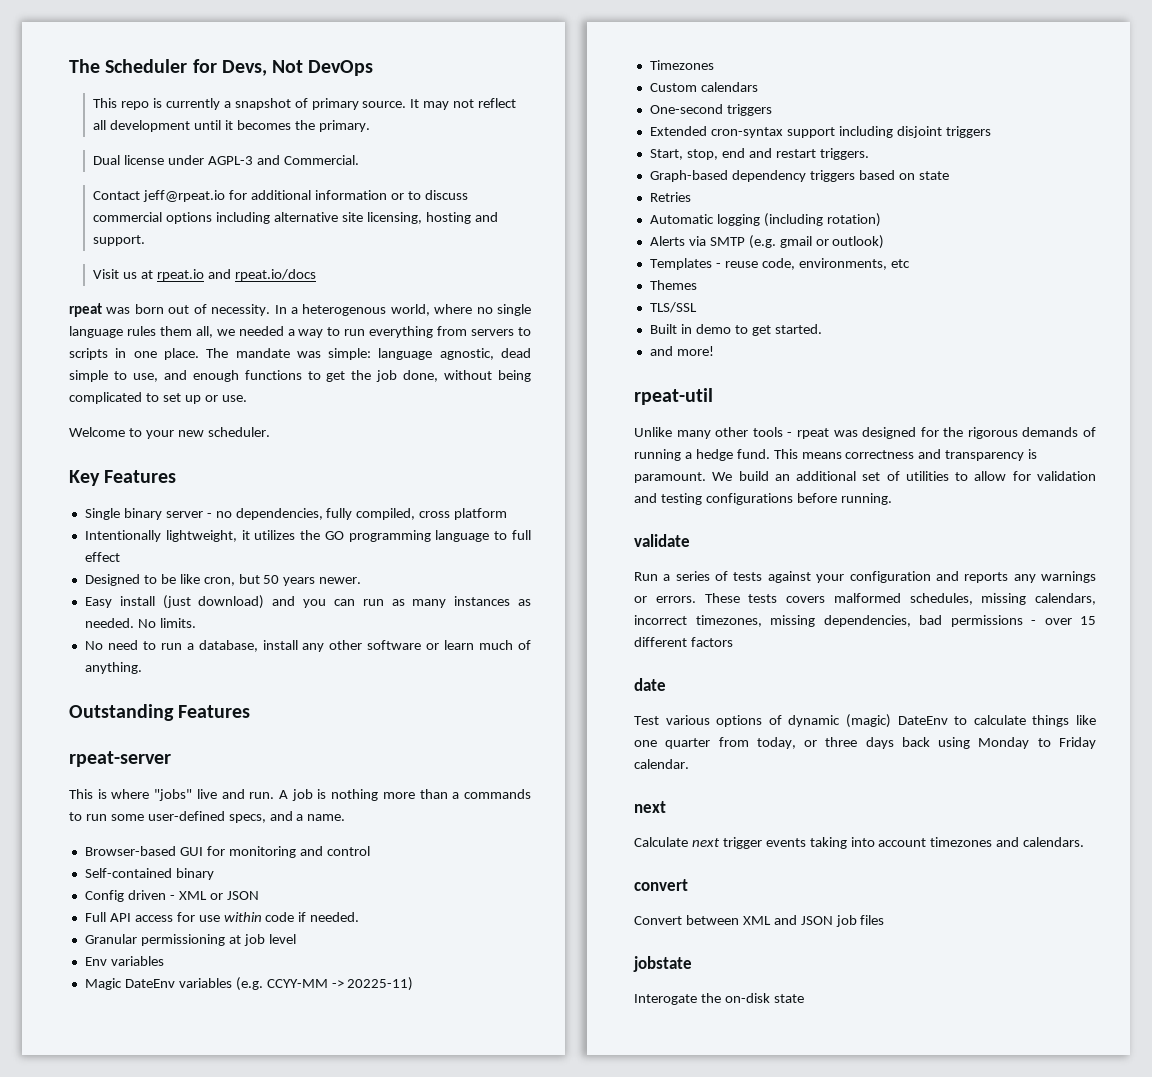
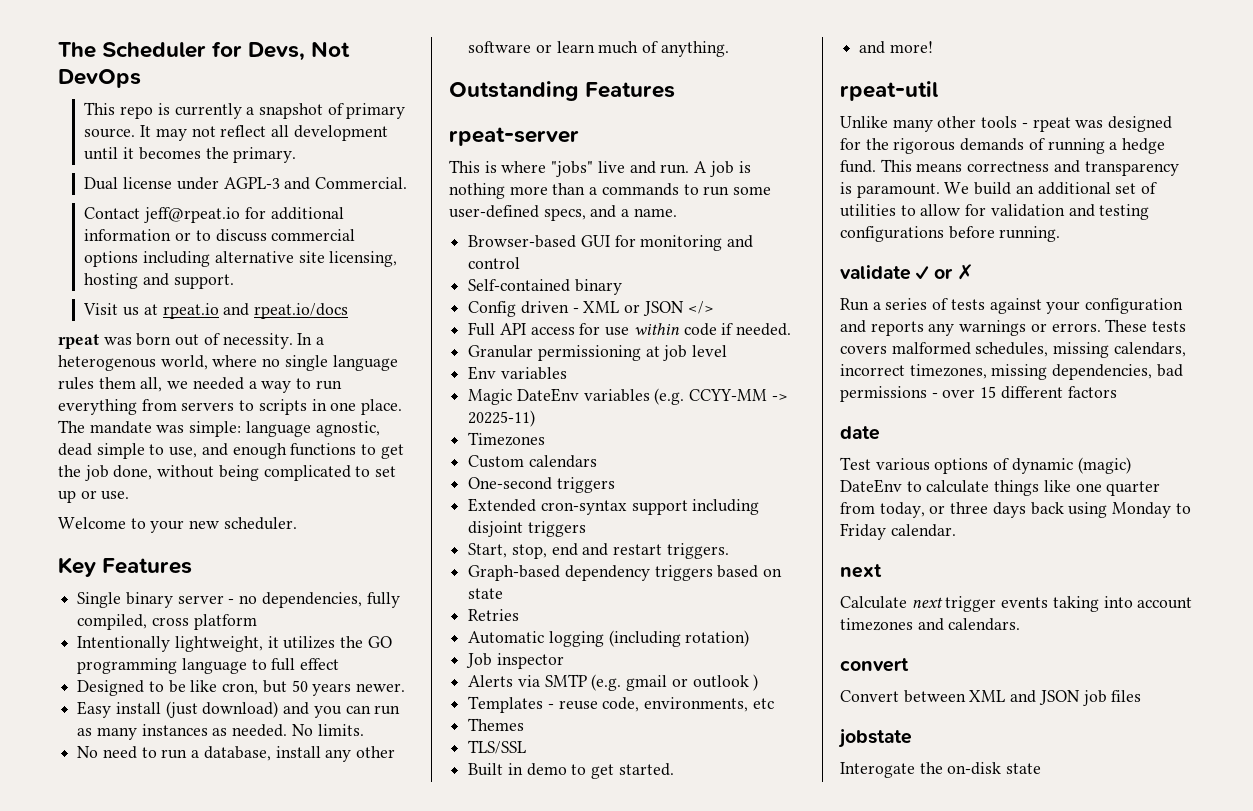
- Config driven - XML or JSON
+ Config driven - XML or JSON </>
+ Job inspector
- Alerts via SMTP (e.g. gmail or outlook)
+ Alerts via SMTP (e.g. gmail or outlook )
- validate
+ validate ✓ or ✗

